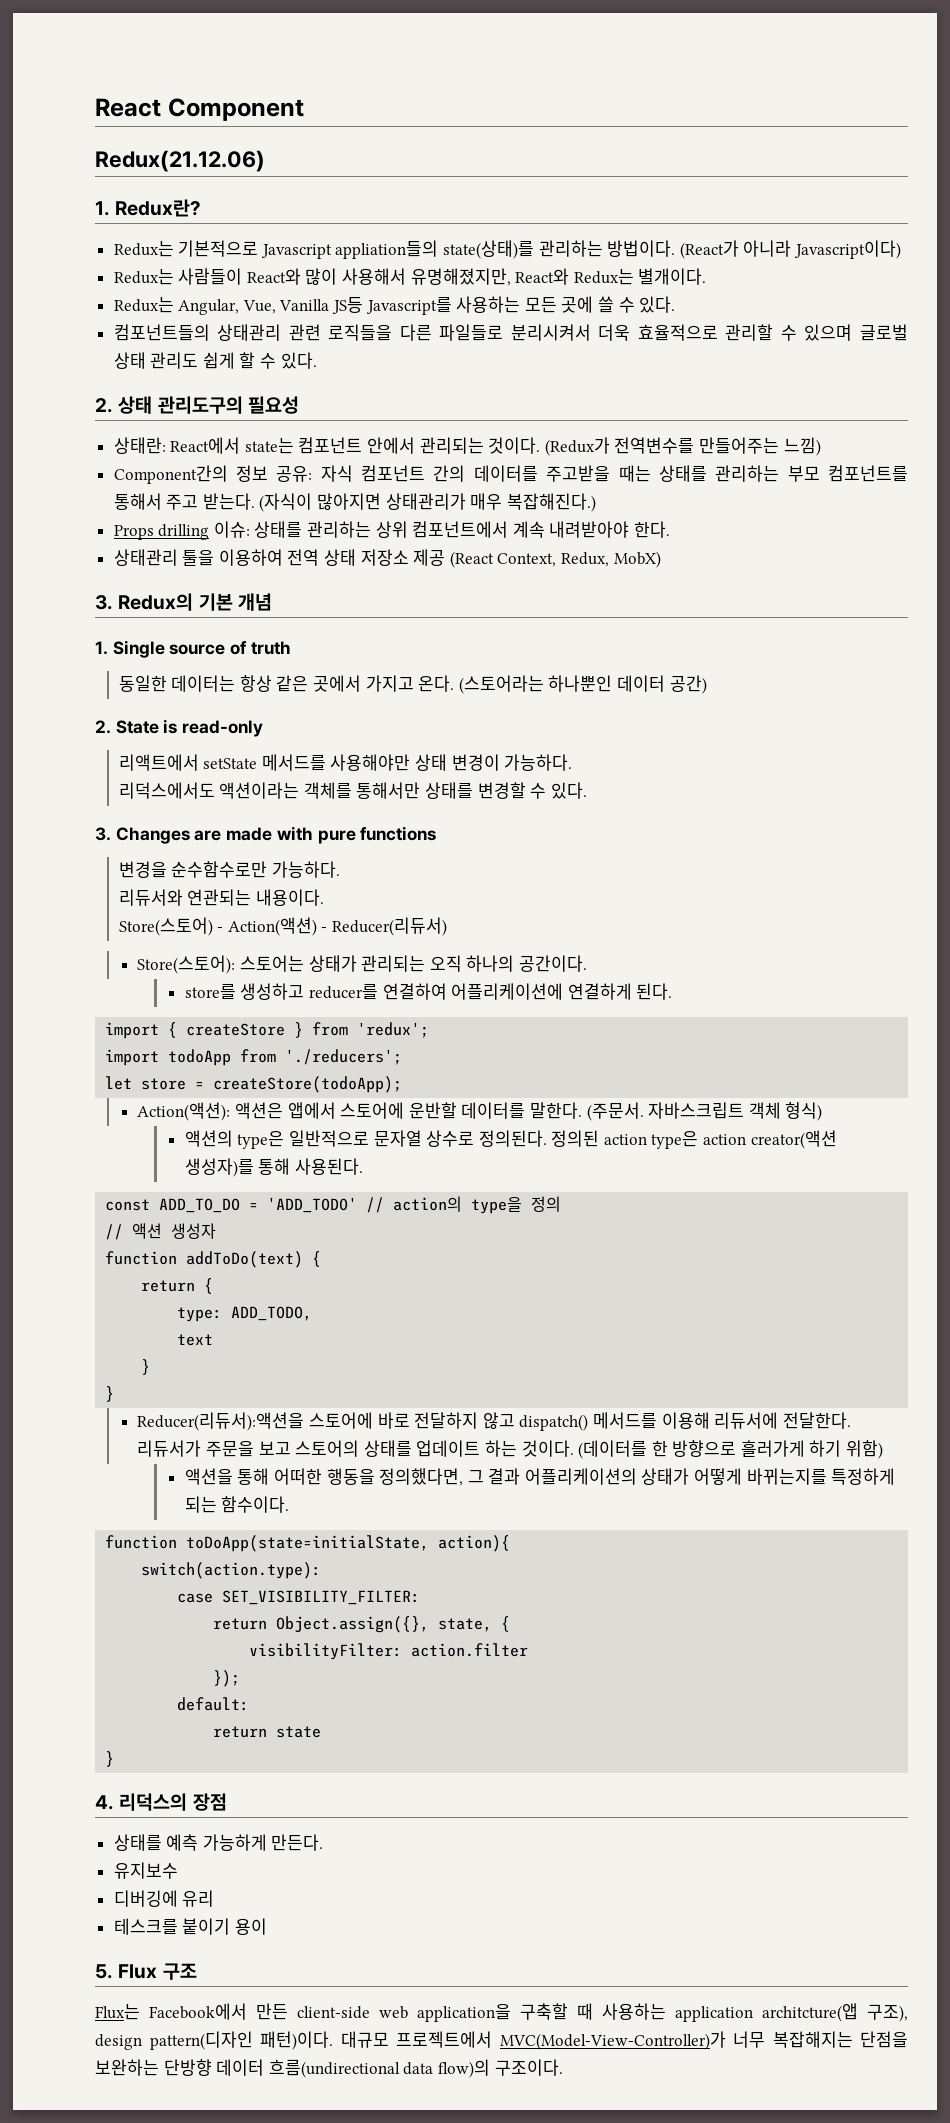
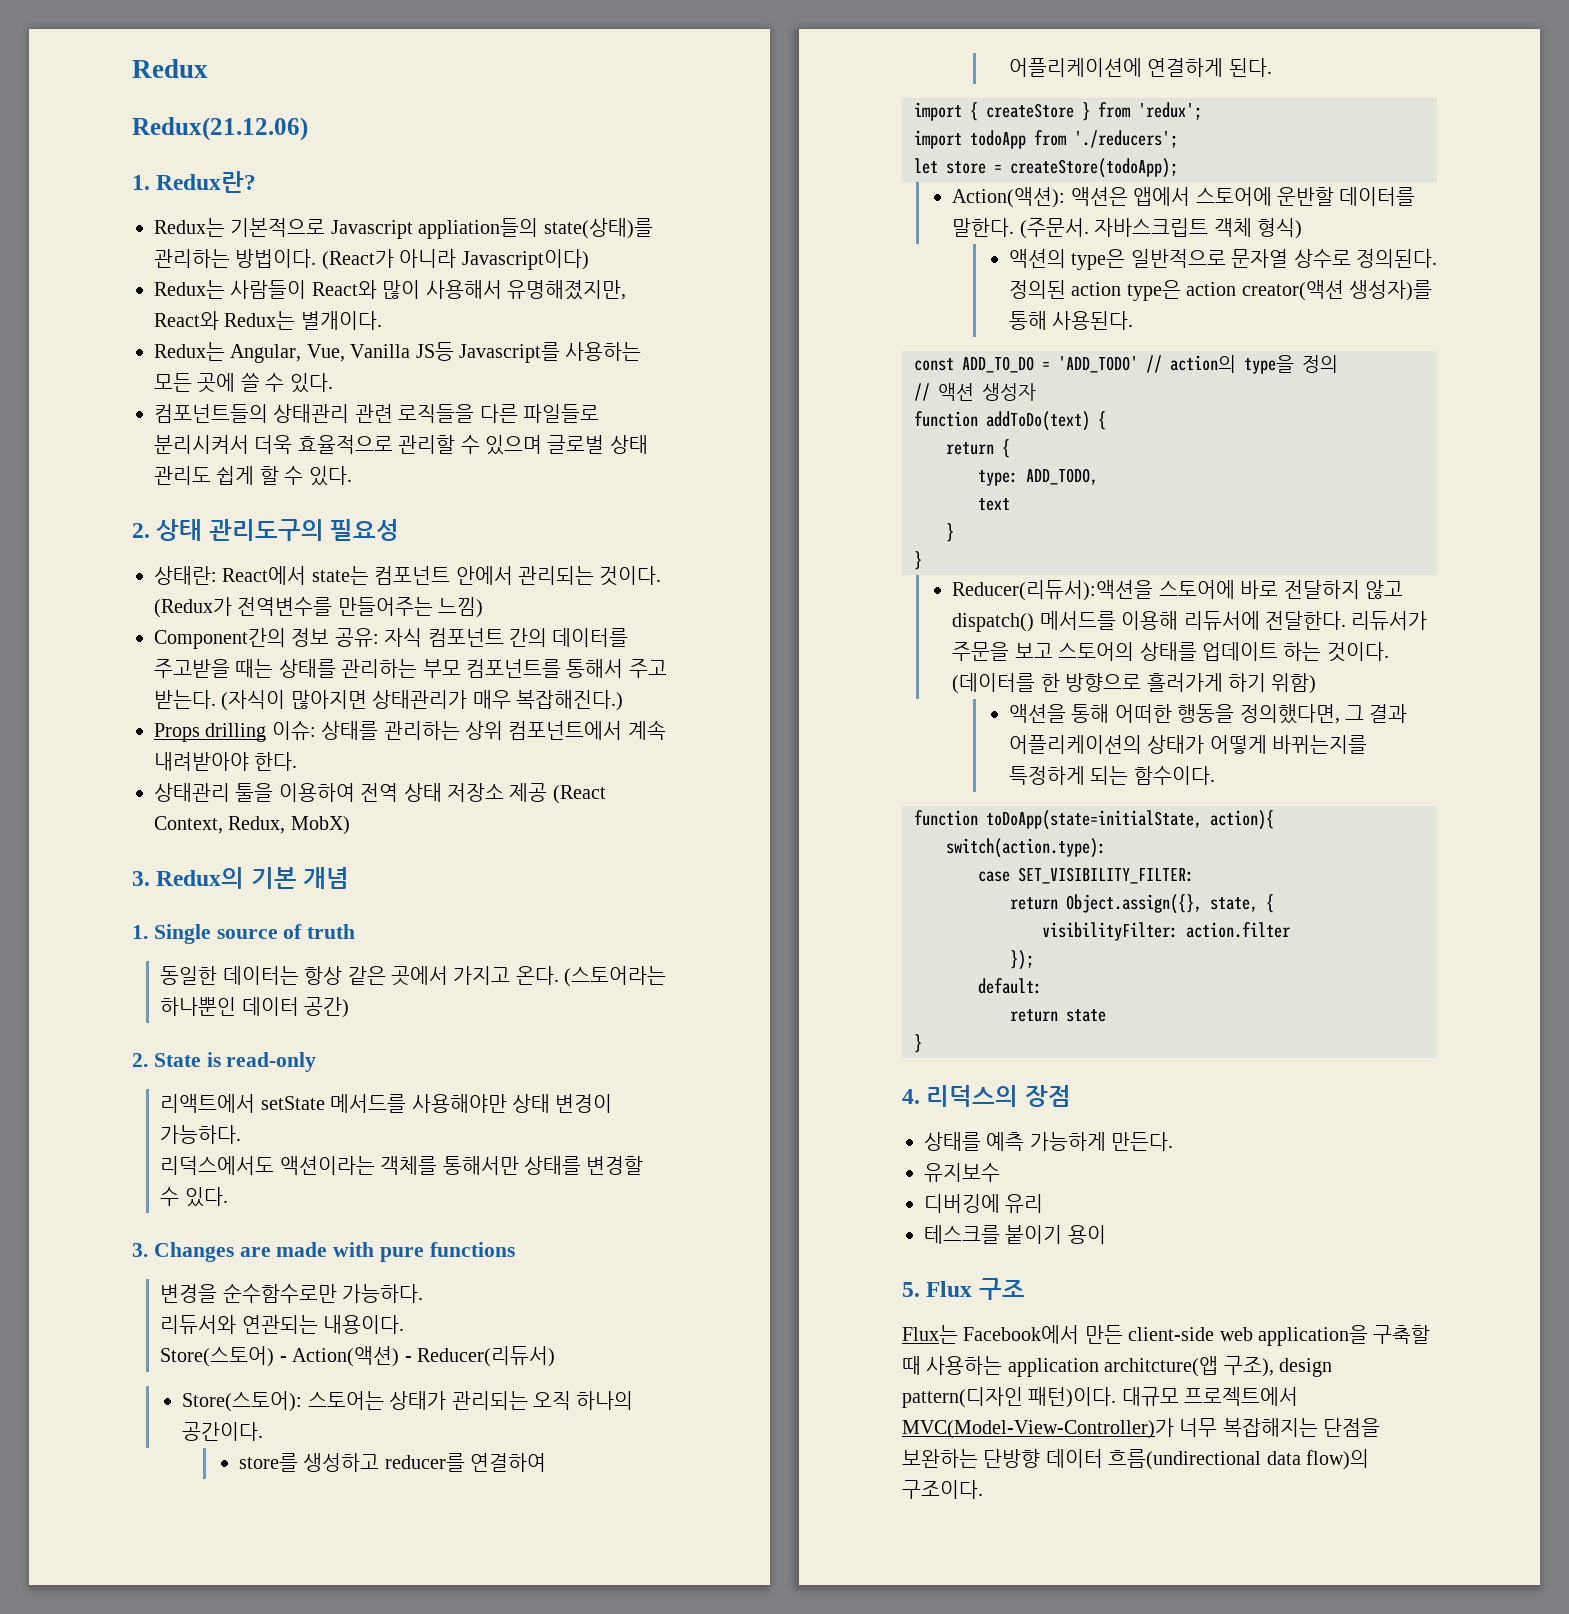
- React Component
+ Redux

